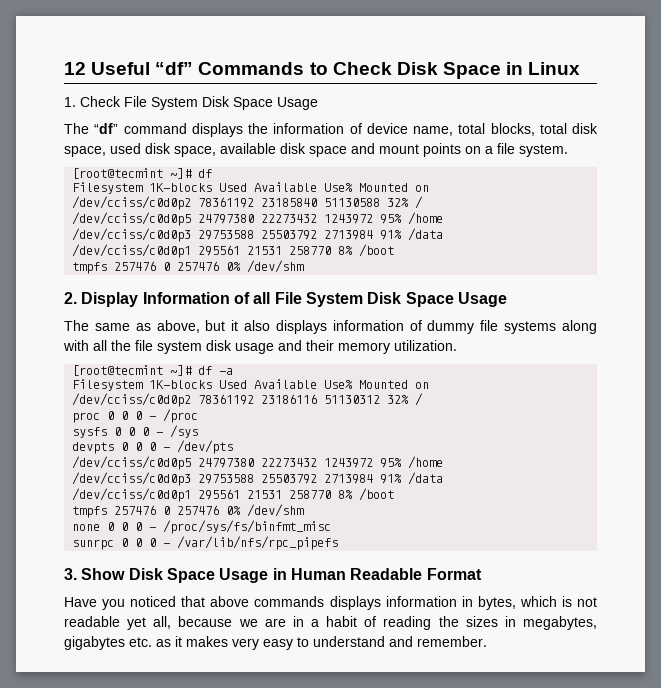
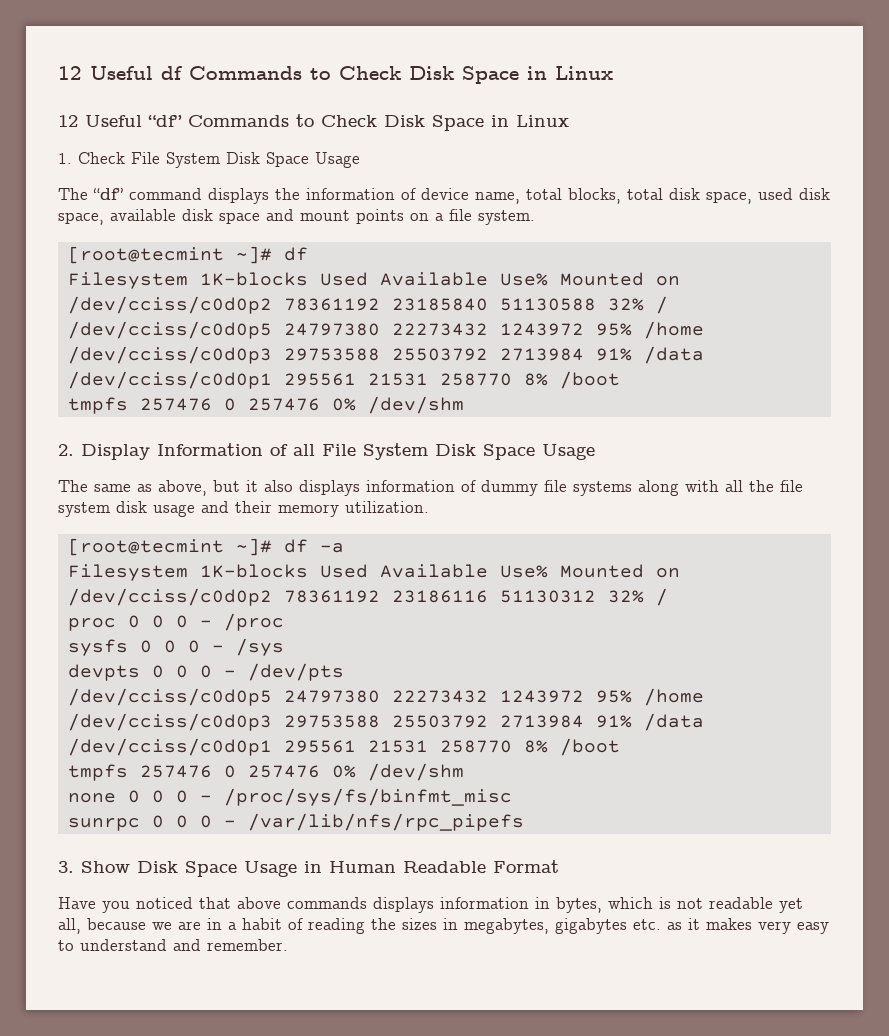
+ 12 Useful df Commands to Check Disk Space in Linux

